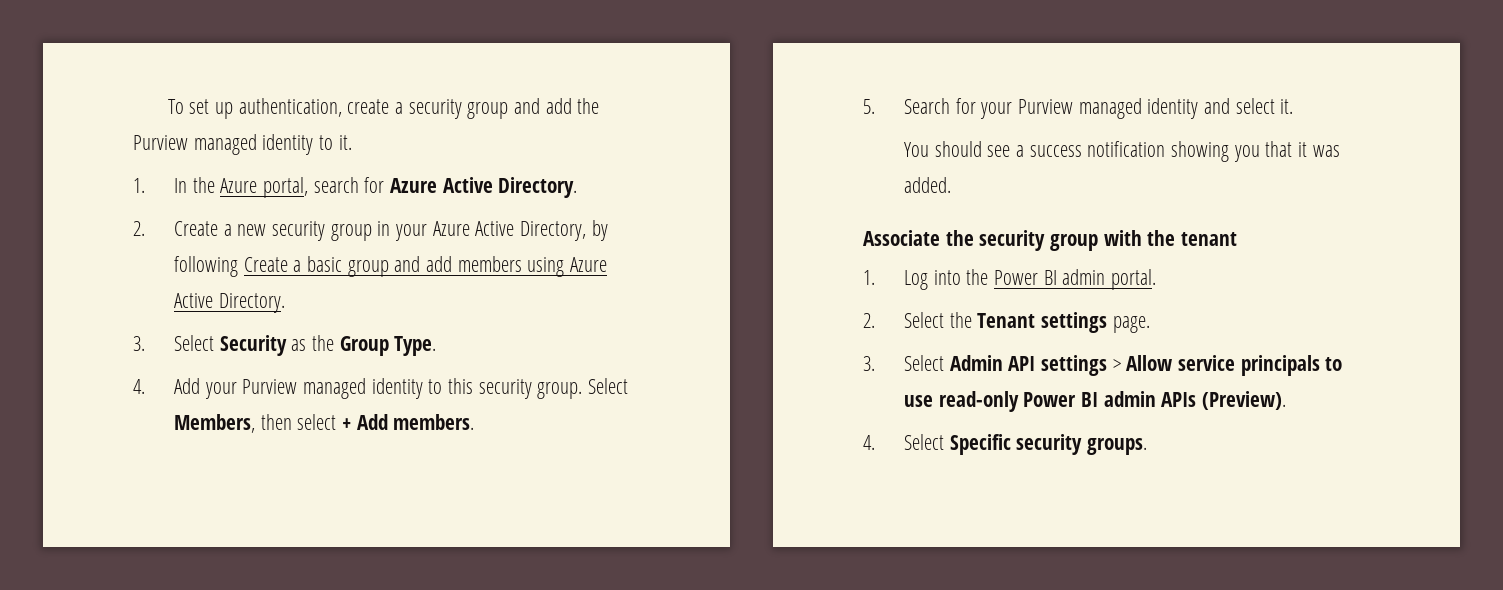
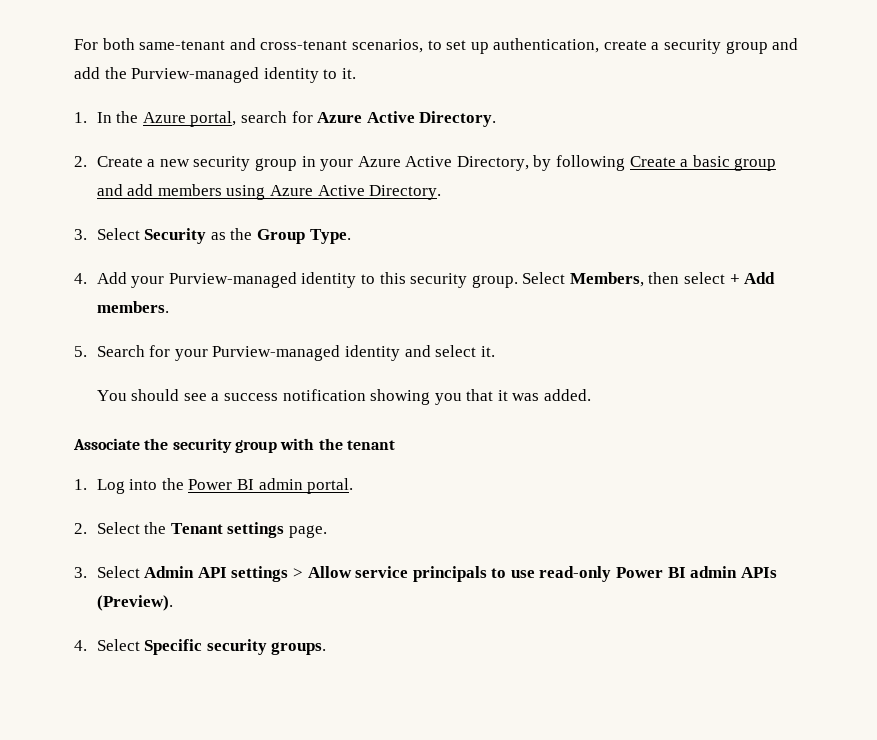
- To set up authentication, create a security group and add the Purview managed identity to it.
+ For both same-tenant and cross-tenant scenarios, to set up authentication, create a security group and add the Purview-managed identity to it.
- 4. Add your Purview managed identity to this security group.
+ 4. Add your Purview-managed identity to this security group.
- 5. Search for your Purview managed identity and select it.
+ 5. Search for your Purview-managed identity and select it.

